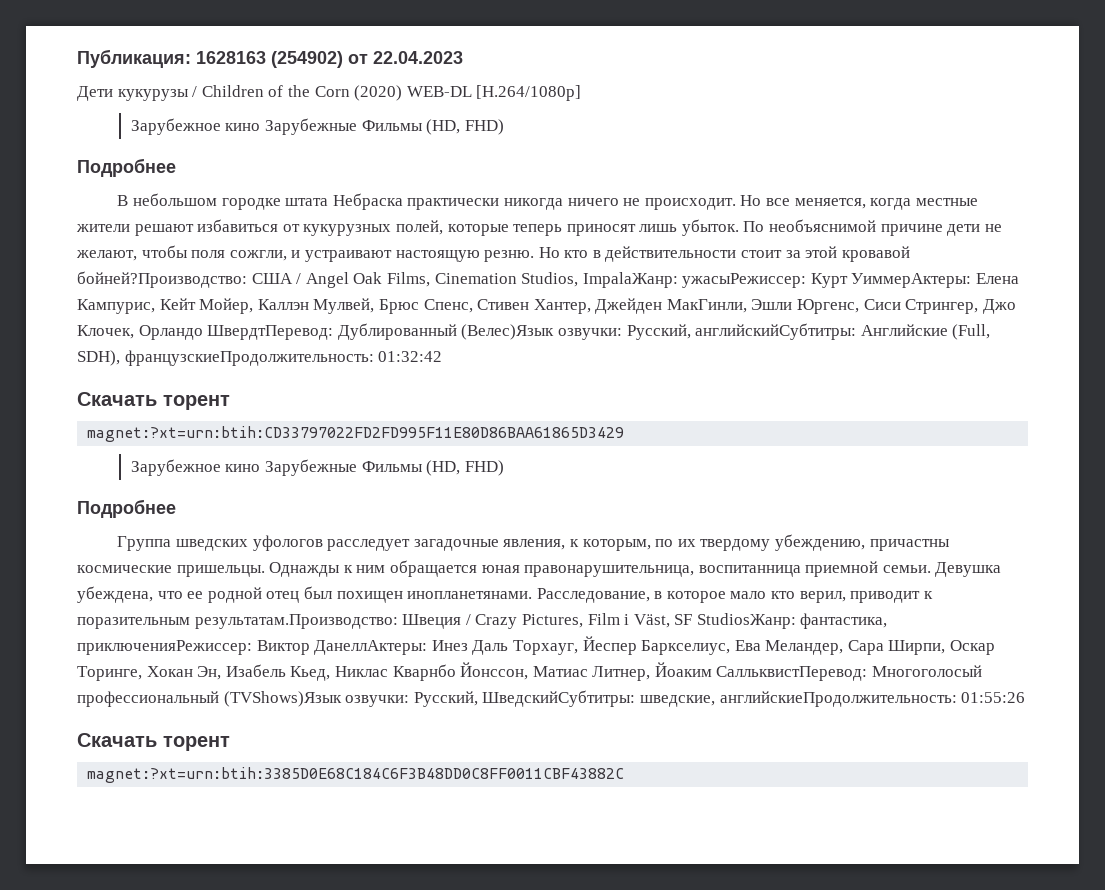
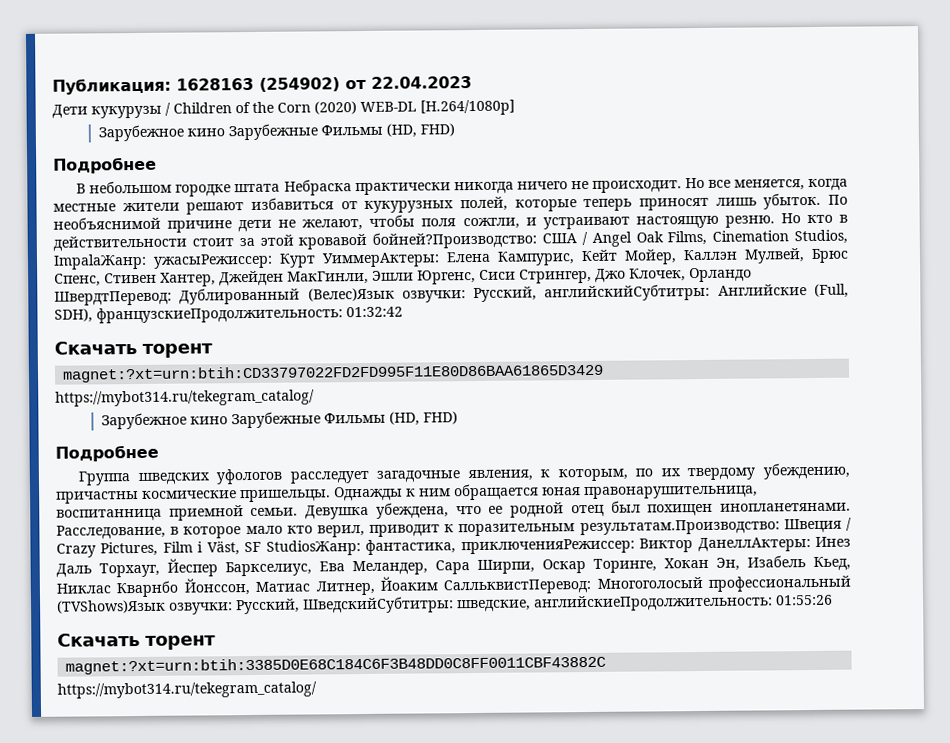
  magnet:?xt=urn:btih:CD33797022FD2FD995F11E80D86BAA61865D3429
+ https://mybot314.ru/tekegram_catalog/
  magnet:?xt=urn:btih:3385D0E68C184C6F3B48DD0C8FF0011CBF43882C
+ https://mybot314.ru/tekegram_catalog/

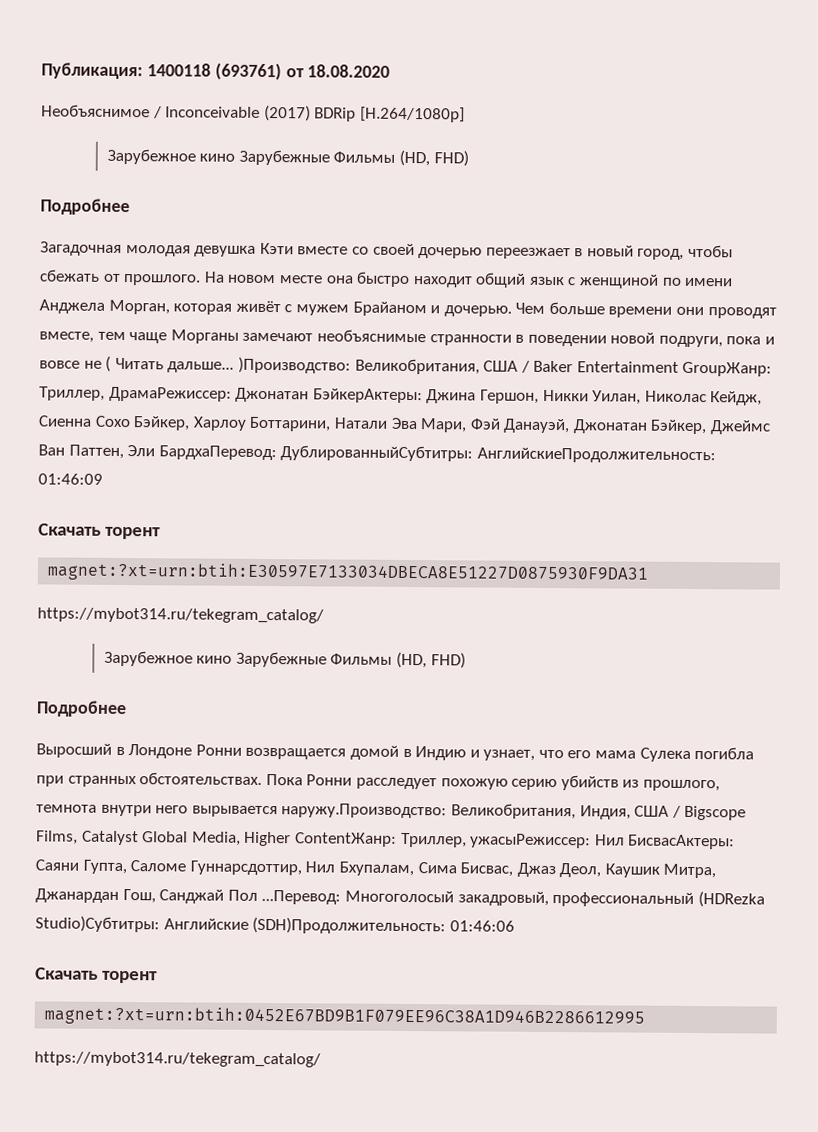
- Публикация: 1628163 (254902) от 22.04.2023
- Дети кукурузы / Children of the Corn (2020) WEB-DL [H.264/1080p]
+ Публикация: 1400118 (693761) от 18.08.2020
+ Необъяснимое / Inconceivable (2017) BDRip [H.264/1080p]
- В небольшом городке штата Небраска практически никогда ничего не происходит. Но все меняется, когда местные жители решают избавиться от кукурузных полей, которые теперь приносят лишь убыток. По необъяснимой причине дети не желают, чтобы поля сожгли, и устраивают настоящую резню. Но кто в действительности стоит за этой кровавой бойней?Производство: США / Angel Oak Films, Cinemation Studios, ImpalaЖанр: ужасыРежиссер: Курт УиммерАктеры: Елена Кампурис, Кейт Мойер, Каллэн Мулвей, Брюс Спенс, Стивен Хантер, Джейден МакГинли, Эшли Юргенс, Сиси Стрингер, Джо Клочек, Орландо ШвердтПеревод: Дублированный (Велес)Язык озвучки: Русский, английскийСубтитры: Английские (Full, SDH), французскиеПродолжительность: 01:32:42
+ Загадочная молодая девушка Кэти вместе со своей дочерью переезжает в новый город, чтобы сбежать от прошлого. На новом месте она быстро находит общий язык с женщиной по имени Анджела Морган, которая живёт с мужем Брайаном и дочерью. Чем больше времени они проводят вместе, тем чаще Морганы замечают необъяснимые странности в поведении новой подруги, пока и вовсе не ( Читать дальше... )Производство: Великобритания, США / Baker Entertainment GroupЖанр: Триллер, ДрамаРежиссер: Джонатан БэйкерАктеры: Джина Гершон, Никки Уилан, Николас Кейдж, Сиенна Сохо Бэйкер, Харлоу Боттарини, Натали Эва Мари, Фэй Данауэй, Джонатан Бэйкер, Джеймс Ван Паттен, Эли БардхаПеревод: ДублированныйСубтитры: АнглийскиеПродолжительность: 01:46:09
  Скачать торент
- magnet:?xt=urn:btih:CD33797022FD2FD995F11E80D86BAA61865D3429
+ magnet:?xt=urn:btih:E30597E7133034DBECA8E51227D0875930F9DA31
- Группа шведских уфологов расследует загадочные явления, к которым, по их твердому убеждению, причастны космические пришельцы. Однажды к ним обращается юная правонарушительница, воспитанница приемной семьи. Девушка убеждена, что ее родной отец был похищен инопланетянами. Расследование, в которое мало кто верил, приводит к поразительным результатам.Производство: Швеция / Crazy Pictures, Film i Väst, SF StudiosЖанр: фантастика, приключенияРежиссер: Виктор ДанеллАктеры: Инез Даль Торхауг, Йеспер Баркселиус, Ева Меландер, Сара Ширпи, Оскар Торинге, Хокан Эн, Изабель Кьед, Никлас Кварнбо Йонссон, Матиас Литнер, Йоаким СалльквистПеревод: Многоголосый профессиональный (TVShows)Язык озвучки: Русский, ШведскийСубтитры: шведские, английскиеПродолжительность: 01:55:26
+ Выросший в Лондоне Ронни возвращается домой в Индию и узнает, что его мама Сулека погибла при странных обстоятельствах. Пока Ронни расследует похожую серию убийств из прошлого, темнота внутри него вырывается наружу.Производство: Великобритания, Индия, США / Bigscope Films, Catalyst Global Media, Higher ContentЖанр: Триллер, ужасыРежиссер: Нил БисвасАктеры: Саяни Гупта, Саломе Гуннарсдоттир, Нил Бхупалам, Сима Бисвас, Джаз Деол, Каушик Митра, Джанардан Гош, Санджай Пол ...Перевод: Многоголосый закадровый, профессиональный (HDRezka Studio)Субтитры: Английские (SDH)Продолжительность: 01:46:06
  Скачать торент
- magnet:?xt=urn:btih:3385D0E68C184C6F3B48DD0C8FF0011CBF43882C
+ magnet:?xt=urn:btih:0452E67BD9B1F079EE96C38A1D946B2286612995

